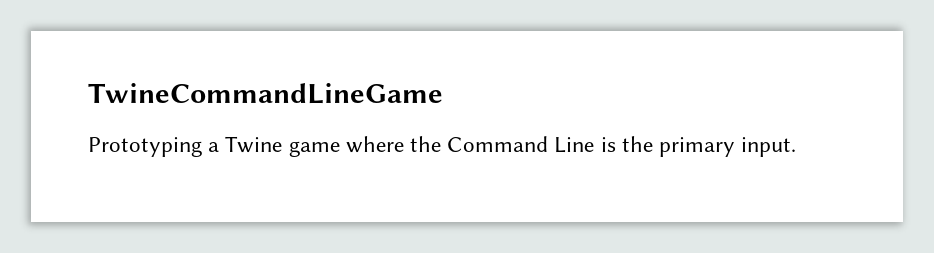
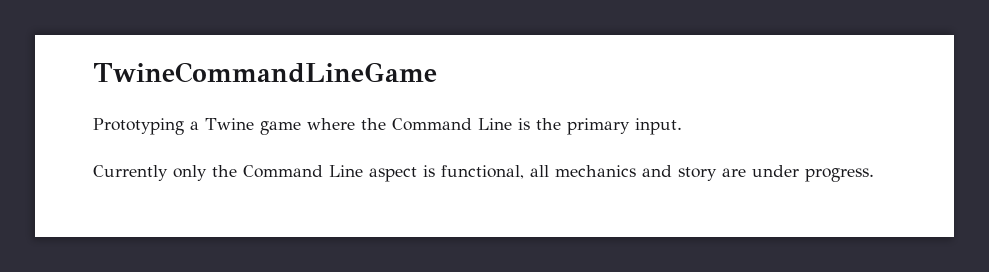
+ Currently only the Command Line aspect is functional, all mechanics and story are under progress.

